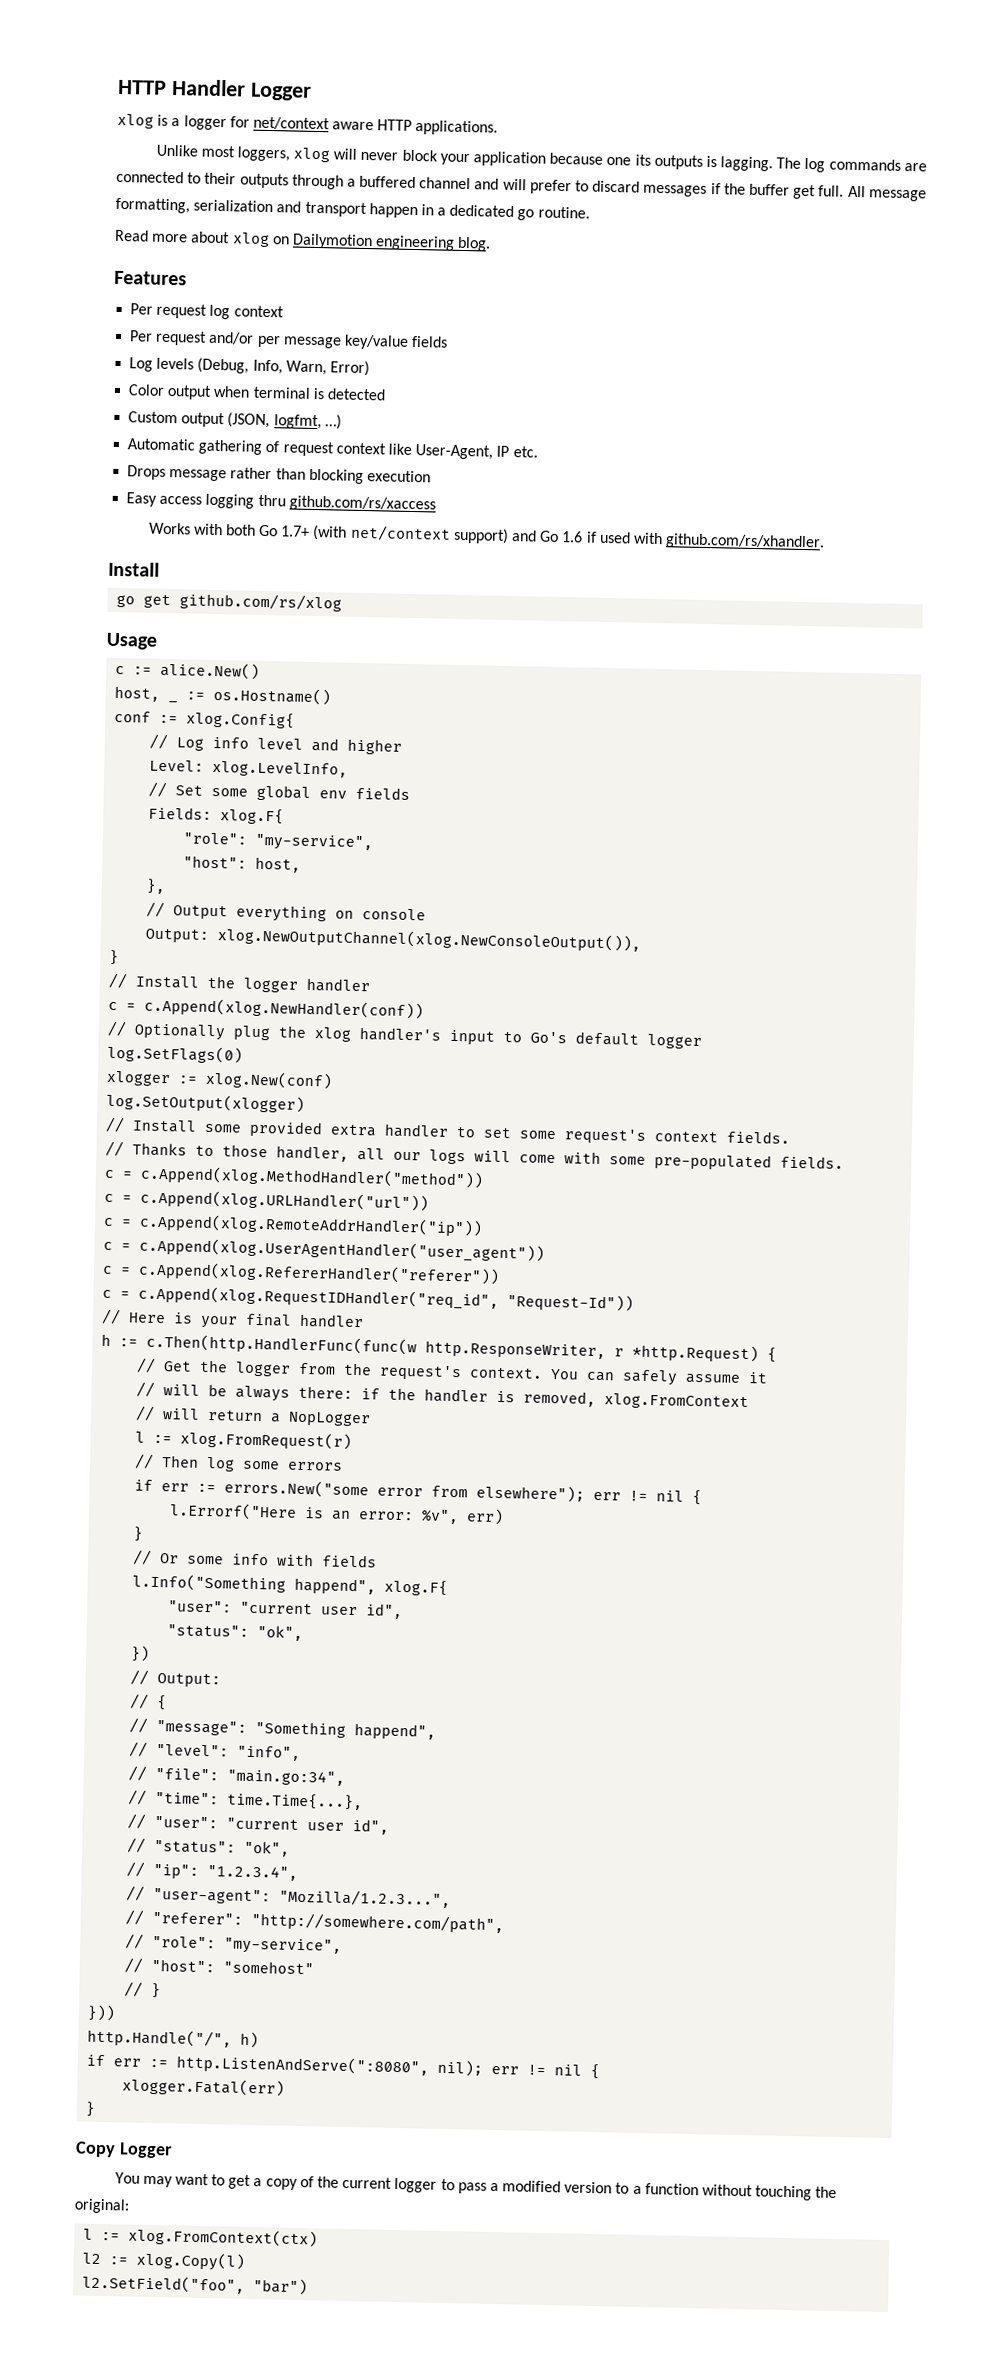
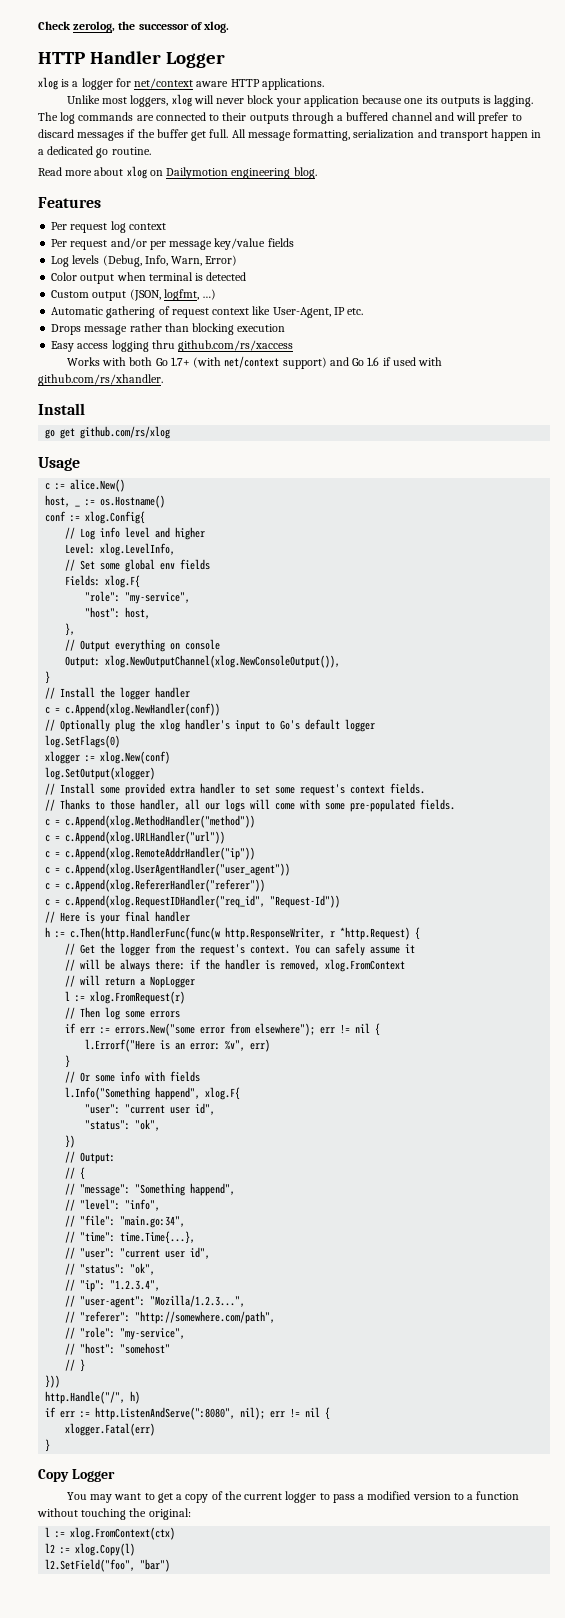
+ Check zerolog, the successor of xlog.

